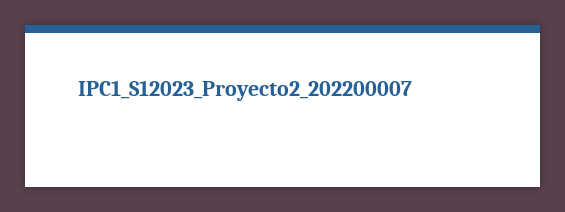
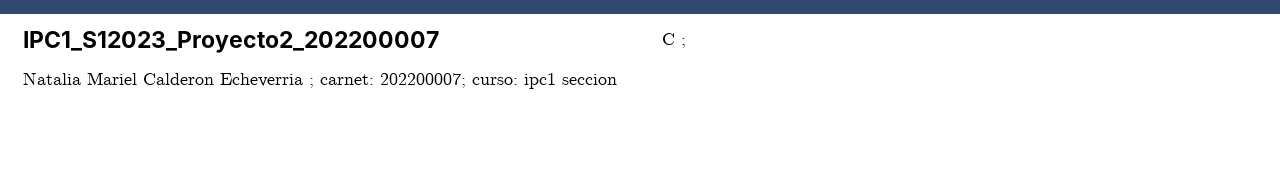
+ Natalia Mariel Calderon Echeverria ; carnet: 202200007; curso: ipc1 seccion C ;

